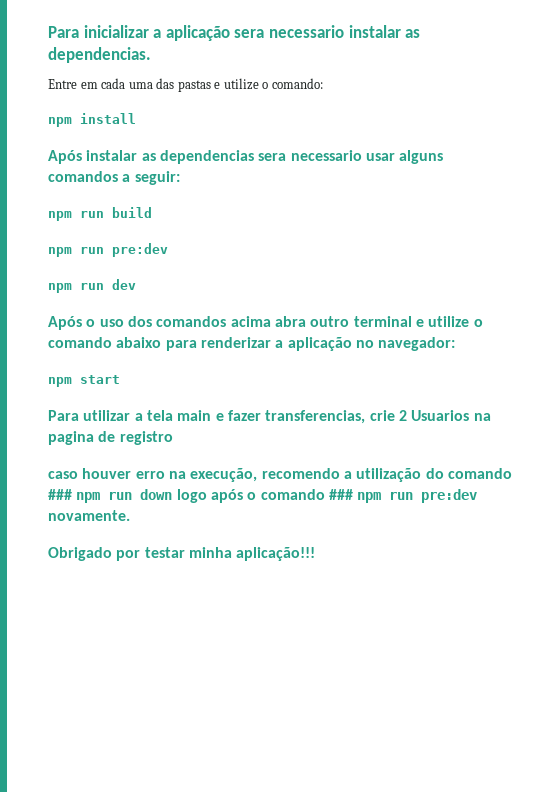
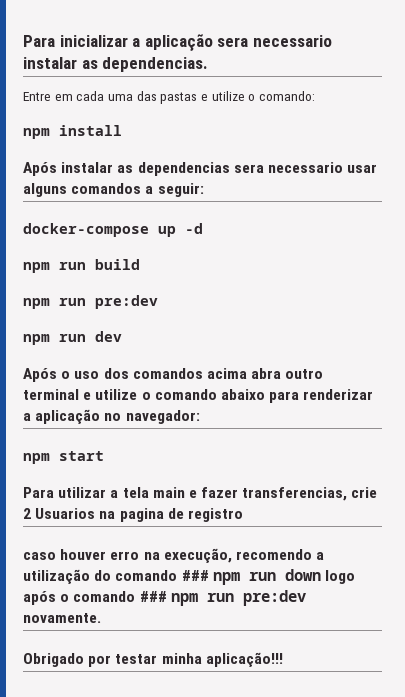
+ docker-compose up -d

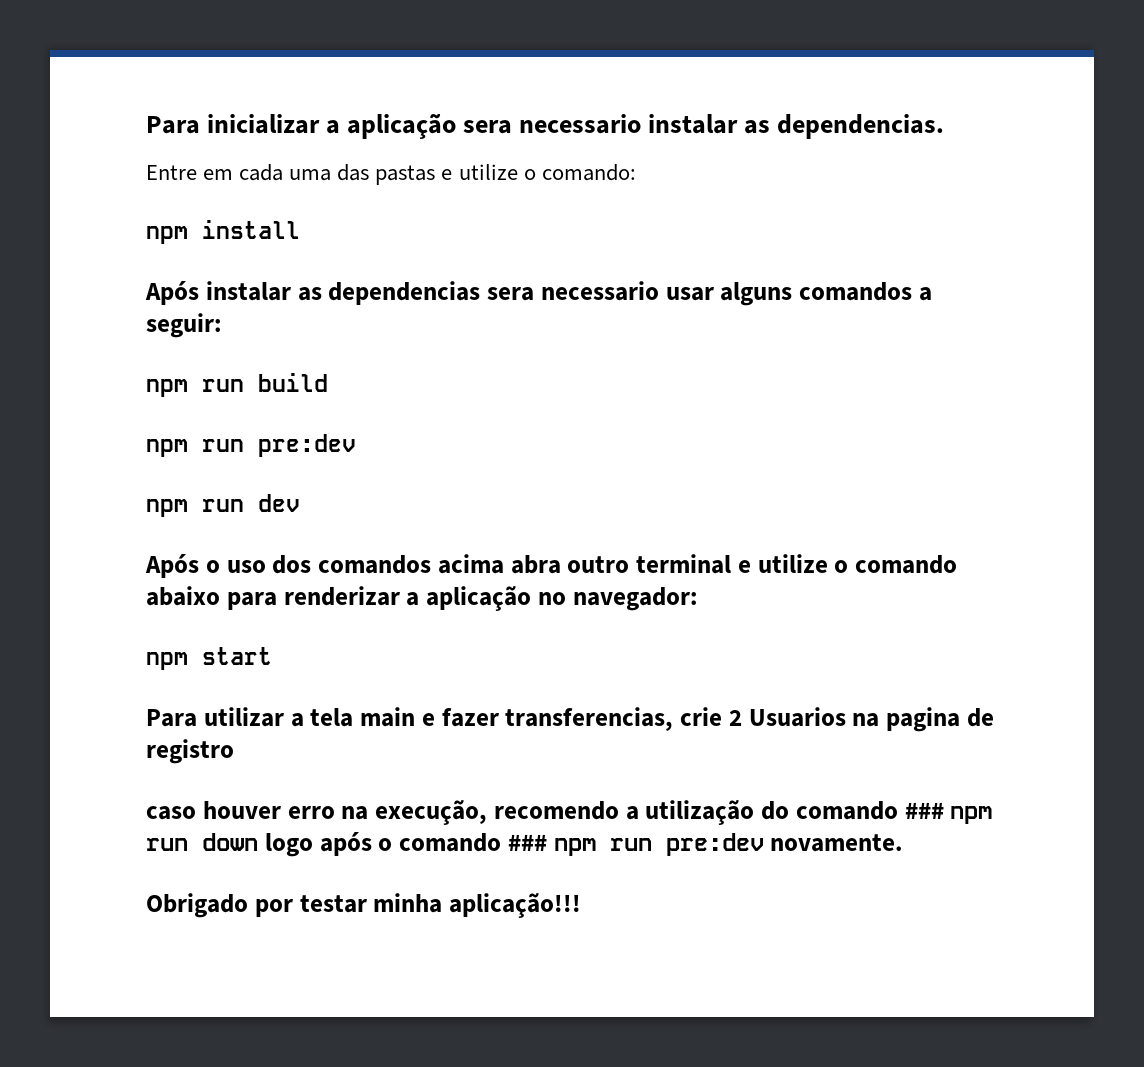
- docker-compose up -d

